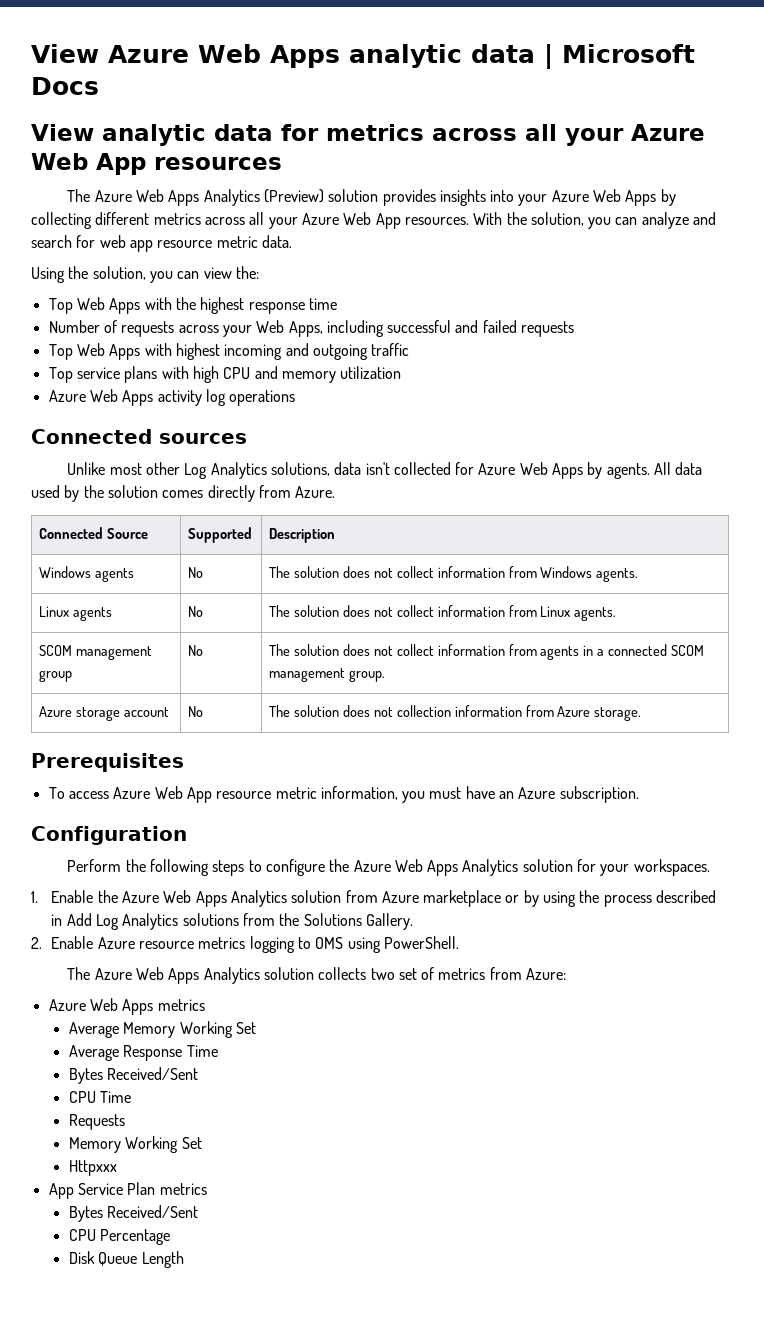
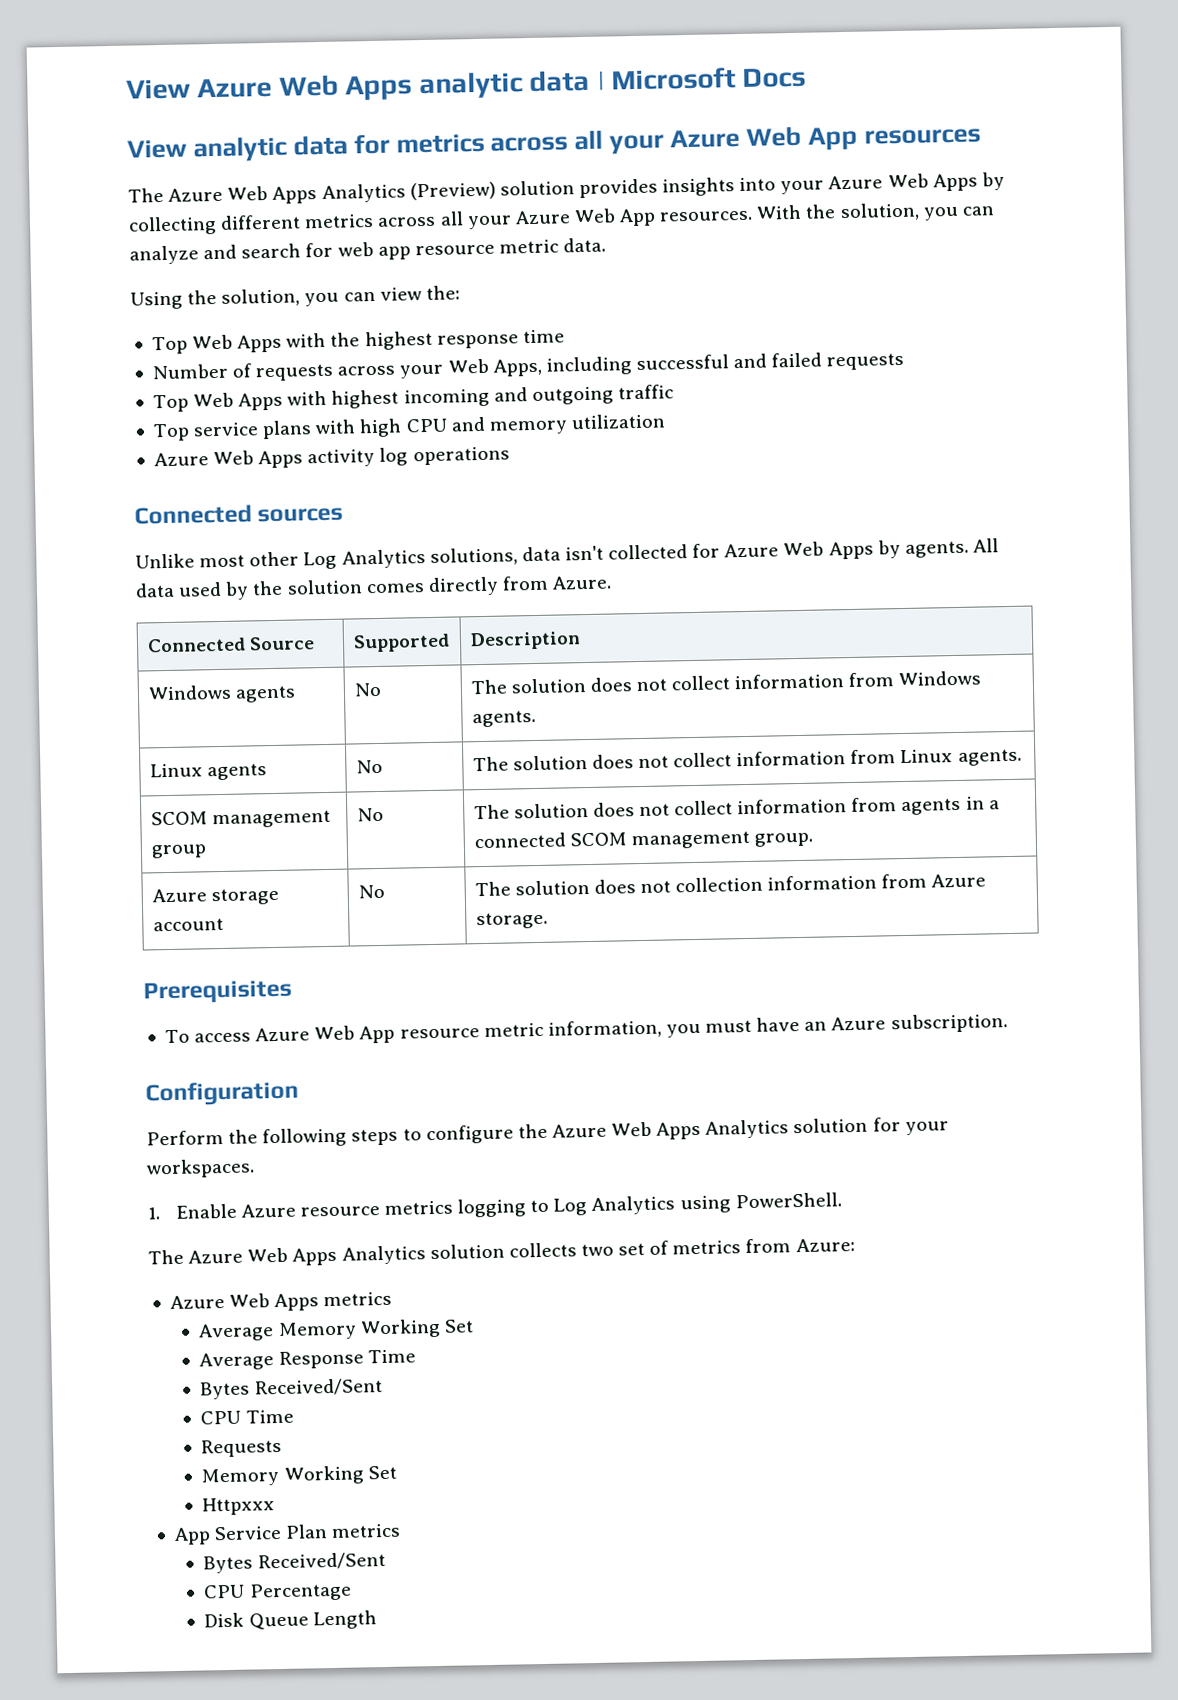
- 1. Enable the Azure Web Apps Analytics solution from Azure marketplace or by using the process described in Add Log Analytics solutions from the Solutions Gallery.
- 2. Enable Azure resource metrics logging to OMS using PowerShell.
+ 1. Enable Azure resource metrics logging to Log Analytics using PowerShell.

